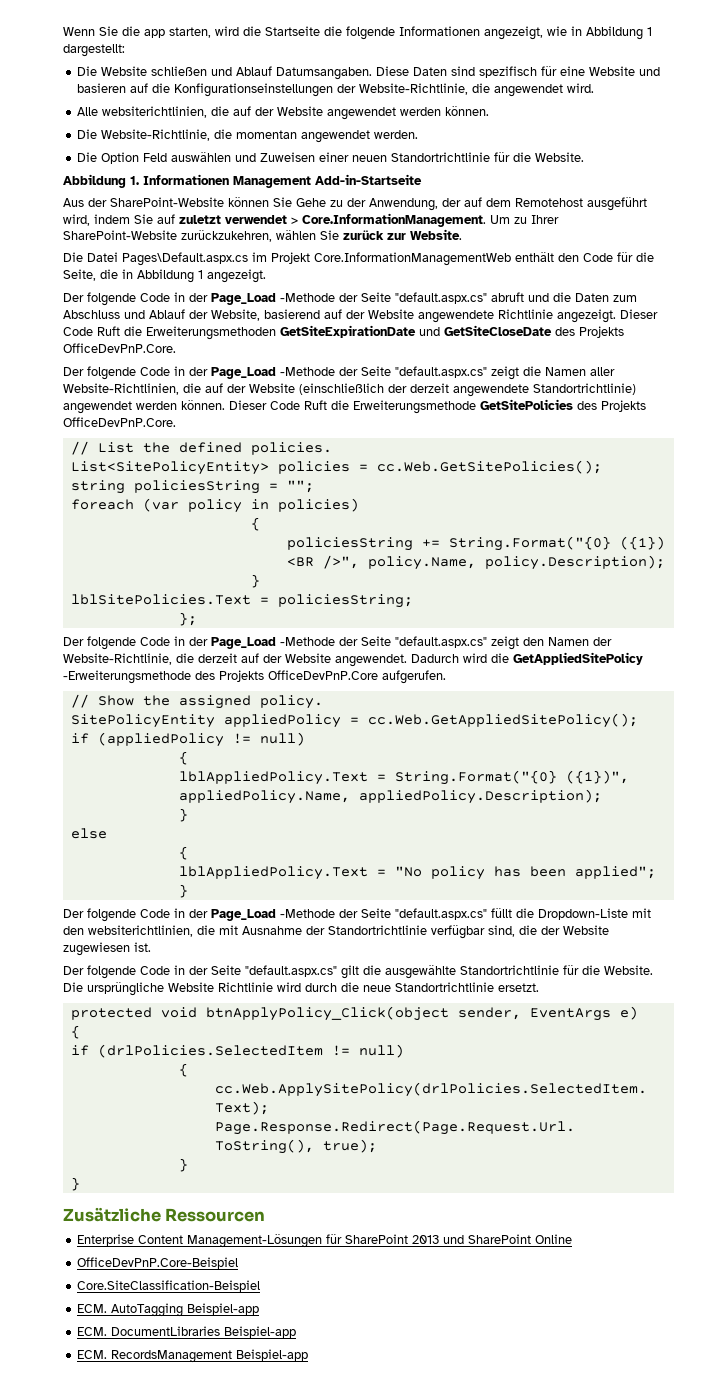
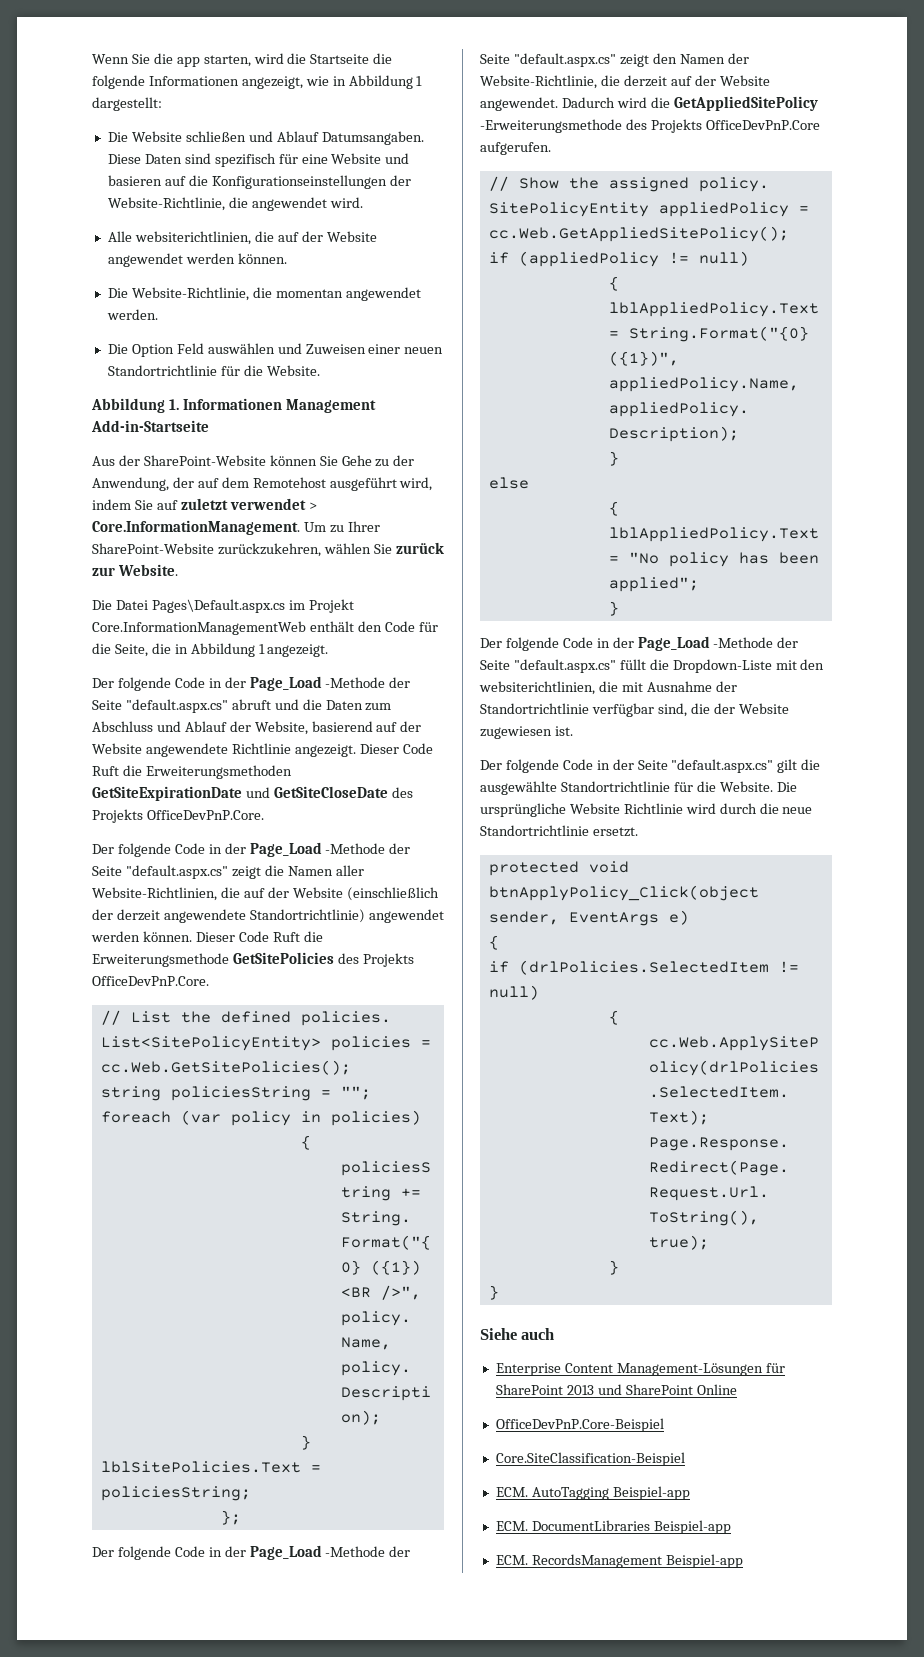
- Zusätzliche Ressourcen
+ Siehe auch

